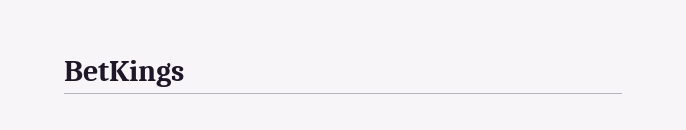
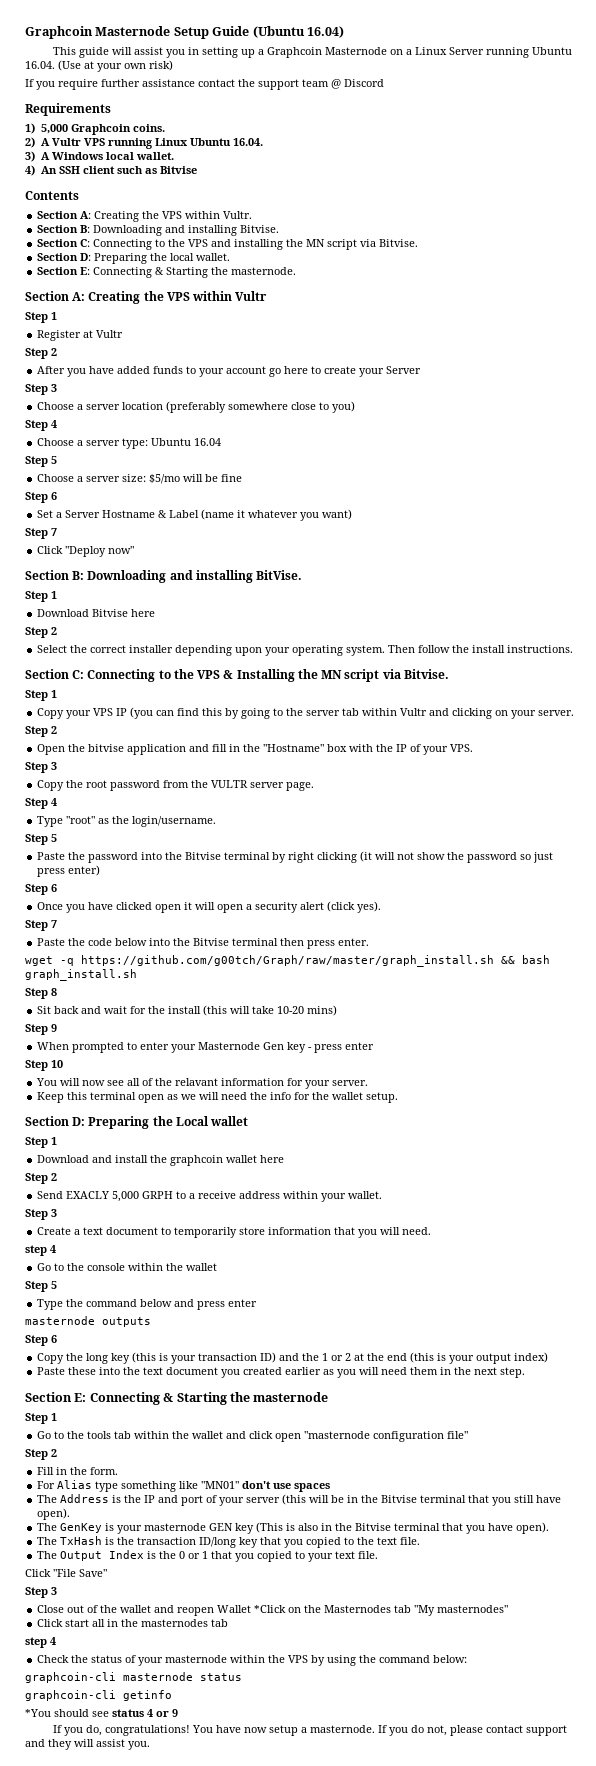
- BetKings
+ Graphcoin Masternode Setup Guide (Ubuntu 16.04)
+ This guide will assist you in setting up a Graphcoin Masternode on a Linux Server running Ubuntu 16.04. (Use at your own risk)
+ If you require further assistance contact the support team @ Discord
+ Requirements
+ 1) 5,000 Graphcoin coins.
+ 2) A Vultr VPS running Linux Ubuntu 16.04.
+ 3) A Windows local wallet.
+ 4) An SSH client such as Bitvise
+ Contents
+ Section A: Creating the VPS within Vultr.
+ Section B: Downloading and installing Bitvise.
+ Section C: Connecting to the VPS and installing the MN script via Bitvise.
+ Section D: Preparing the local wallet.
+ Section E: Connecting & Starting the masternode.
+ Section A: Creating the VPS within Vultr
+ Step 1
+ Register at Vultr
+ Step 2
+ After you have added funds to your account go here to create your Server
+ Step 3
+ Choose a server location (preferably somewhere close to you)
+ Step 4
+ Choose a server type: Ubuntu 16.04
+ Step 5
+ Choose a server size: $5/mo will be fine
+ Step 6
+ Set a Server Hostname & Label (name it whatever you want)
+ Step 7
+ Click "Deploy now"
+ Section B: Downloading and installing BitVise.
+ Step 1
+ Download Bitvise here
+ Step 2
+ Select the correct installer depending upon your operating system. Then follow the install instructions.
+ Section C: Connecting to the VPS & Installing the MN script via Bitvise.
+ Step 1
+ Copy your VPS IP (you can find this by going to the server tab within Vultr and clicking on your server.
+ Step 2
+ Open the bitvise application and fill in the "Hostname" box with the IP of your VPS.
+ Step 3
+ Copy the root password from the VULTR server page.
+ Step 4
+ Type "root" as the login/username.
+ Step 5
+ Paste the password into the Bitvise terminal by right clicking (it will not show the password so just press enter)
+ Step 6
+ Once you have clicked open it will open a security alert (click yes).
+ Step 7
+ Paste the code below into the Bitvise terminal then press enter.
+ wget -q https://github.com/g00tch/Graph/raw/master/graph_install.sh && bash graph_install.sh
+ Step 8
+ Sit back and wait for the install (this will take 10-20 mins)
+ Step 9
+ When prompted to enter your Masternode Gen key - press enter
+ Step 10
+ You will now see all of the relavant information for your server.
+ Keep this terminal open as we will need the info for the wallet setup.
+ Section D: Preparing the Local wallet
+ Step 1
+ Download and install the graphcoin wallet here
+ Step 2
+ Send EXACLY 5,000 GRPH to a receive address within your wallet.
+ Step 3
+ Create a text document to temporarily store information that you will need.
+ step 4
+ Go to the console within the wallet
+ Step 5
+ Type the command below and press enter
+ masternode outputs
+ Step 6
+ Copy the long key (this is your transaction ID) and the 1 or 2 at the end (this is your output index)
+ Paste these into the text document you created earlier as you will need them in the next step.
+ Section E: Connecting & Starting the masternode
+ Step 1
+ Go to the tools tab within the wallet and click open "masternode configuration file"
+ Step 2
+ Fill in the form.
+ For Alias type something like "MN01" don't use spaces
+ The Address is the IP and port of your server (this will be in the Bitvise terminal that you still have open).
+ The GenKey is your masternode GEN key (This is also in the Bitvise terminal that you have open).
+ The TxHash is the transaction ID/long key that you copied to the text file.
+ The Output Index is the 0 or 1 that you copied to your text file.
+ Click "File Save"
+ Step 3
+ Close out of the wallet and reopen Wallet *Click on the Masternodes tab "My masternodes"
+ Click start all in the masternodes tab
+ step 4
+ Check the status of your masternode within the VPS by using the command below:
+ graphcoin-cli masternode status
+ graphcoin-cli getinfo
+ *You should see status 4 or 9
+ If you do, congratulations! You have now setup a masternode. If you do not, please contact support and they will assist you.

